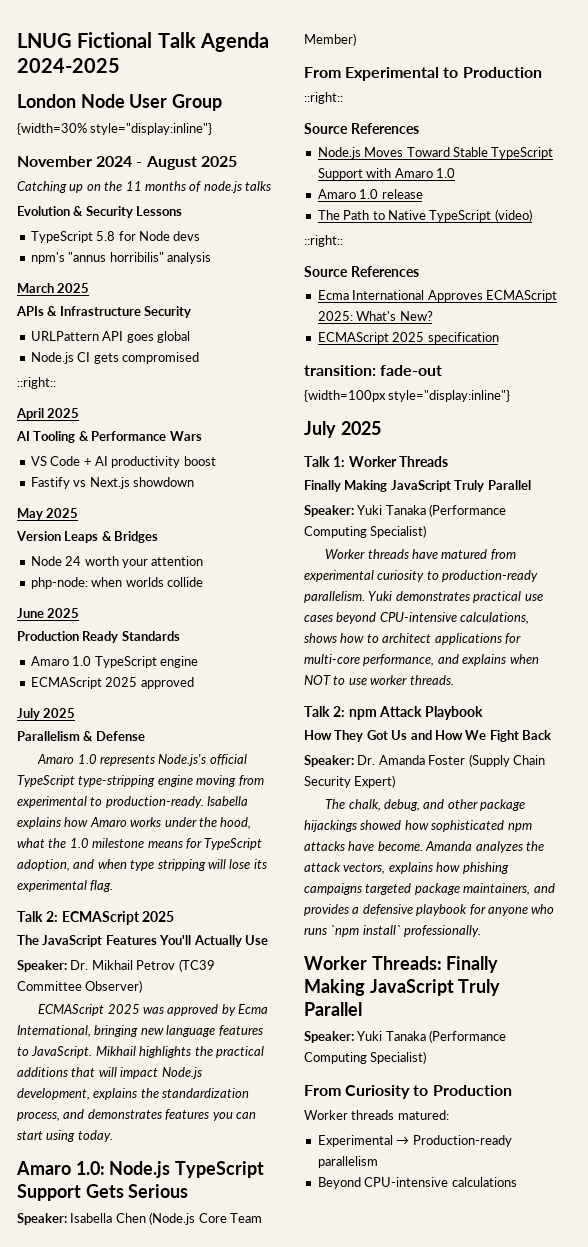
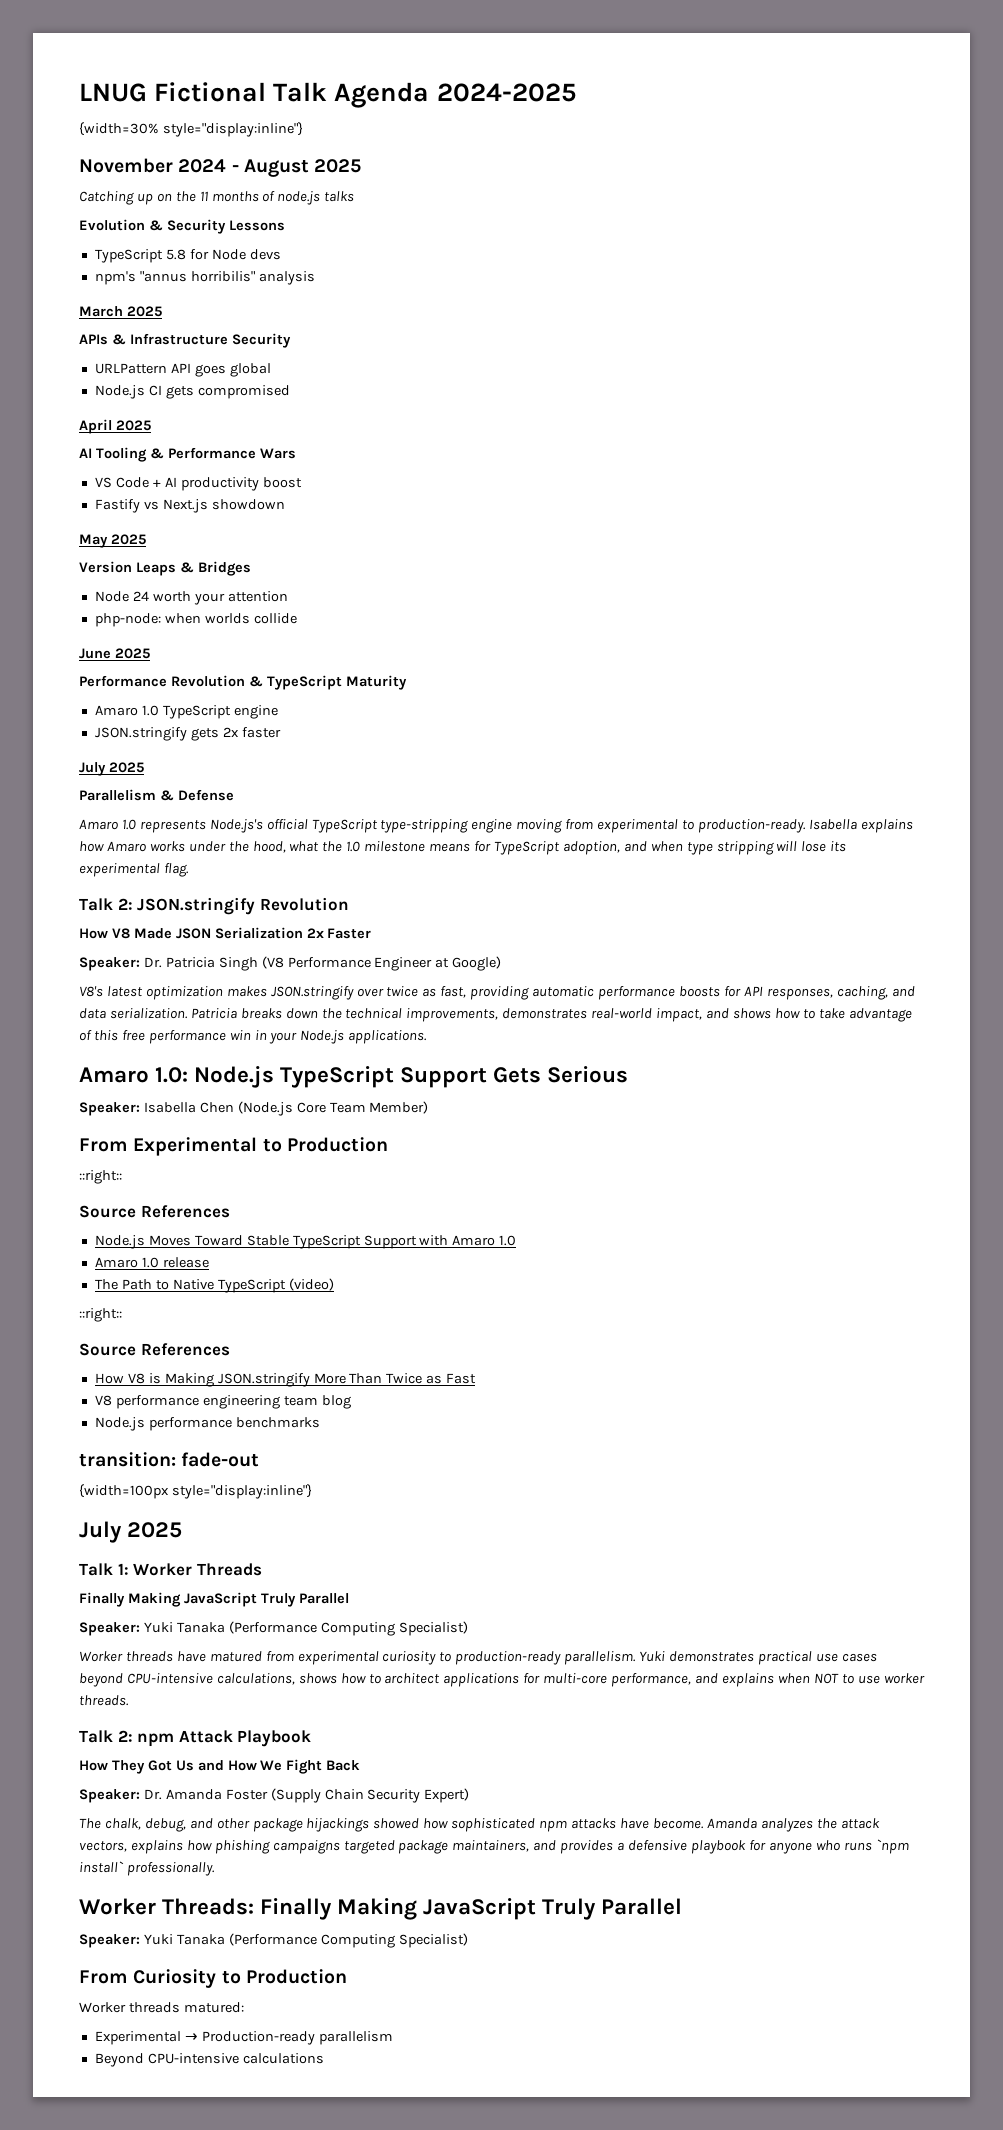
- London Node User Group
  Node.js CI gets compromised
- ::right::
- Production Ready Standards
+ Performance Revolution & TypeScript Maturity
- ECMAScript 2025 approved
+ JSON.stringify gets 2x faster
- Talk 2: ECMAScript 2025
- The JavaScript Features You'll Actually Use
- Speaker: Dr. Mikhail Petrov (TC39 Committee Observer)
- ECMAScript 2025 was approved by Ecma International, bringing new language features to JavaScript. Mikhail highlights the practical additions that will impact Node.js development, explains the standardization process, and demonstrates features you can start using today.
+ Talk 2: JSON.stringify Revolution
+ How V8 Made JSON Serialization 2x Faster
+ Speaker: Dr. Patricia Singh (V8 Performance Engineer at Google)
+ V8's latest optimization makes JSON.stringify over twice as fast, providing automatic performance boosts for API responses, caching, and data serialization. Patricia breaks down the technical improvements, demonstrates real-world impact, and shows how to take advantage of this free performance win in your Node.js applications.
- Ecma International Approves ECMAScript 2025: What's New?
- ECMAScript 2025 specification
+ How V8 is Making JSON.stringify More Than Twice as Fast
+ V8 performance engineering team blog
+ Node.js performance benchmarks

